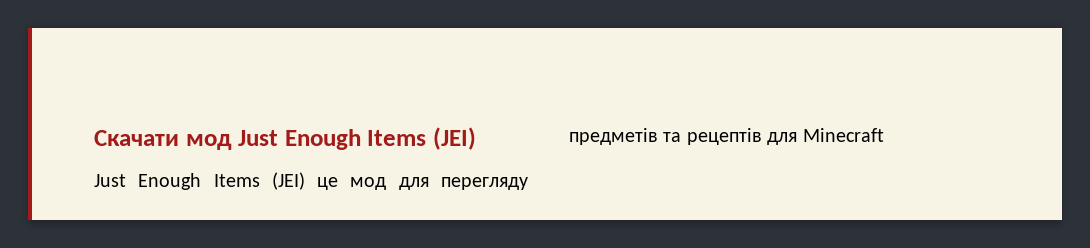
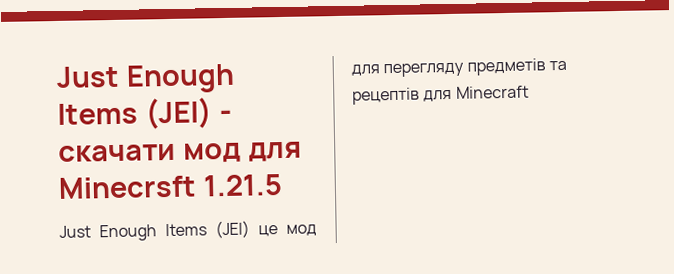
- Скачати мод Just Enough Items (JEI)
+ Just Enough Items (JEI) - скачати мод для Minecrsft 1.21.5

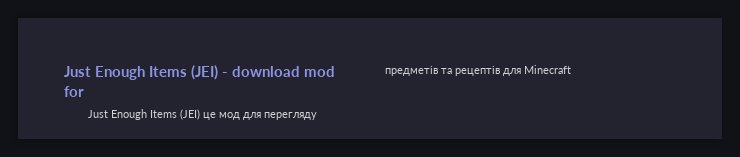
- Just Enough Items (JEI) - скачати мод для Minecrsft 1.21.5
+ Just Enough Items (JEI) - download mod for

